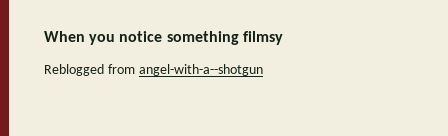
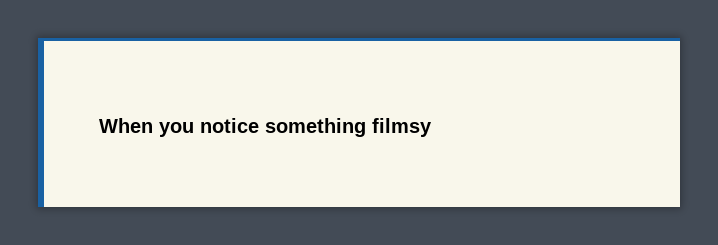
- Reblogged from angel-with-a--shotgun

